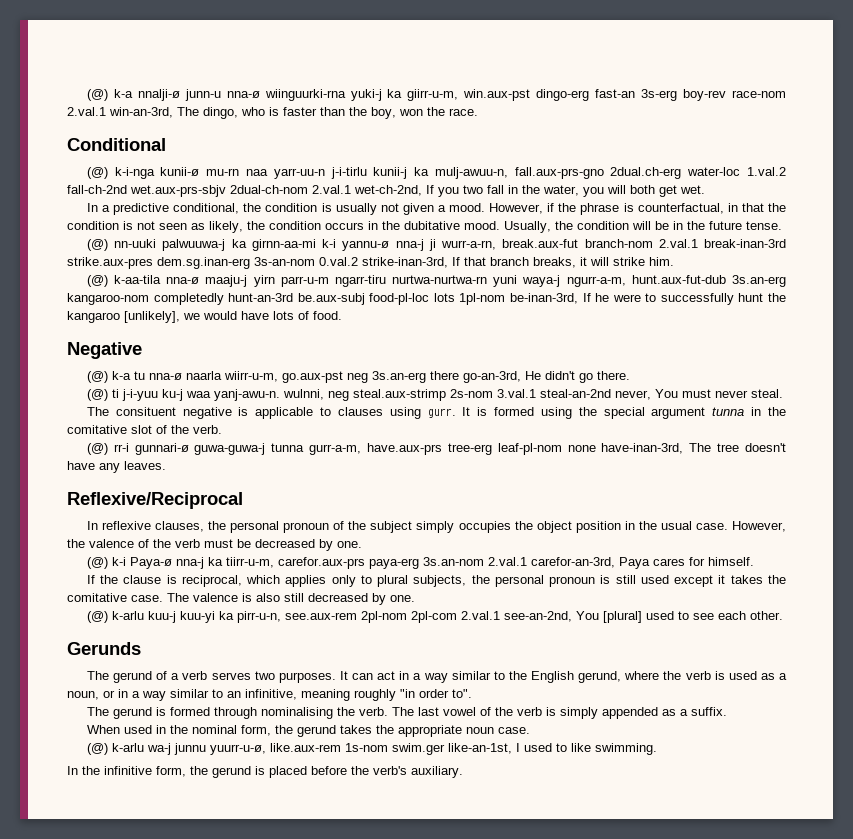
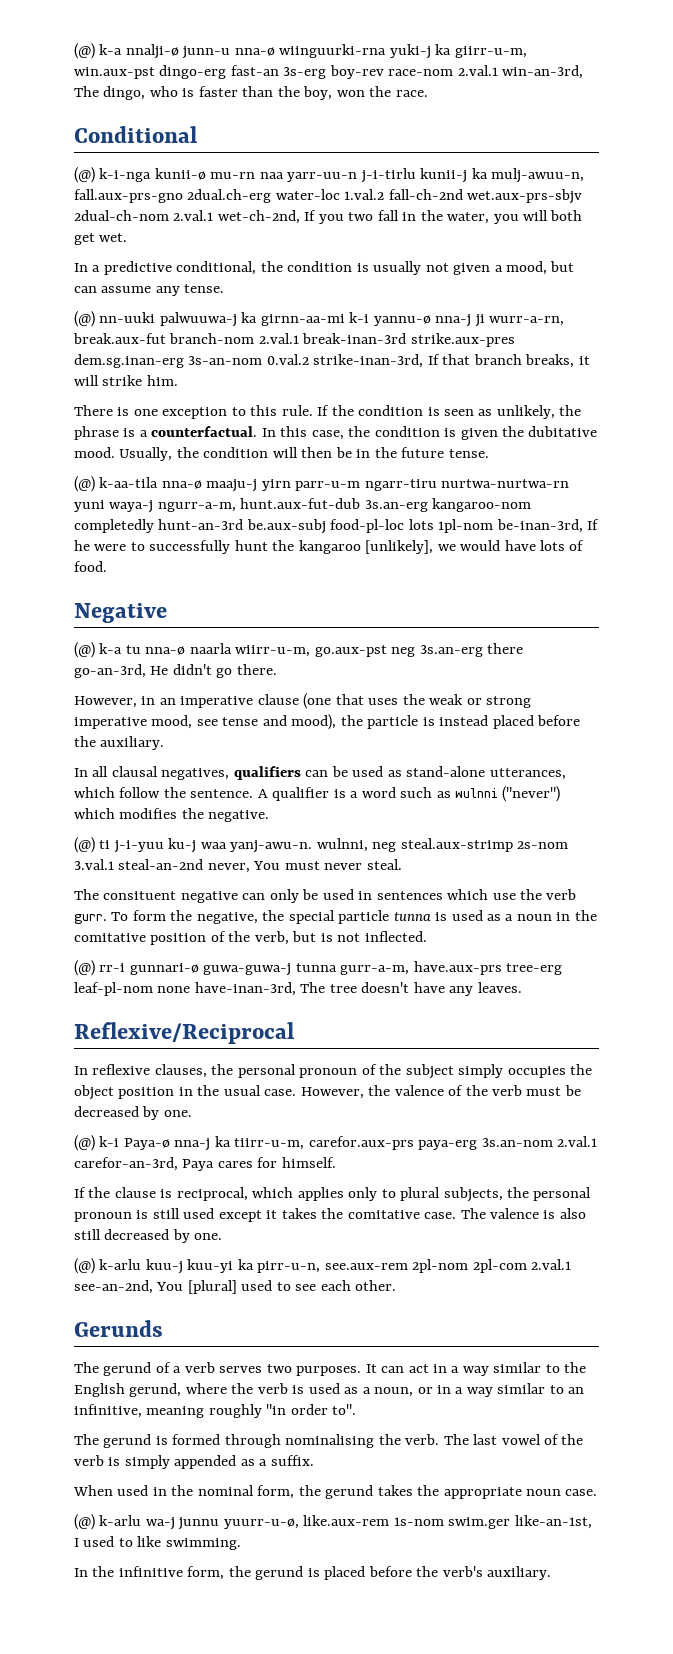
- In a predictive conditional, the condition is usually not given a mood. However, if the phrase is counterfactual, in that the condition is not seen as likely, the condition occurs in the dubitative mood. Usually, the condition will be in the future tense.
+ In a predictive conditional, the condition is usually not given a mood, but can assume any tense.
+ There is one exception to this rule. If the condition is seen as unlikely, the phrase is a counterfactual. In this case, the condition is given the dubitative mood. Usually, the condition will then be in the future tense.
+ However, in an imperative clause (one that uses the weak or strong imperative mood, see tense and mood), the particle is instead placed before the auxiliary.
+ In all clausal negatives, qualifiers can be used as stand-alone utterances, which follow the sentence. A qualifier is a word such as wulnni ("never") which modifies the negative.
- The consituent negative is applicable to clauses using gurr. It is formed using the special argument tunna in the comitative slot of the verb.
+ The consituent negative can only be used in sentences which use the verb gurr. To form the negative, the special particle tunna is used as a noun in the comitative position of the verb, but is not inflected.

